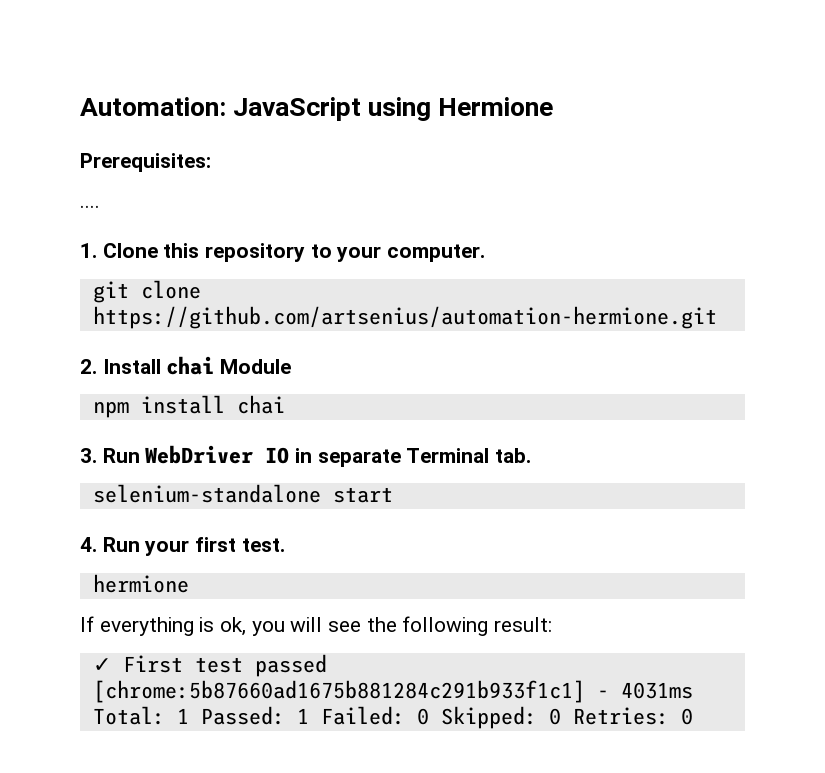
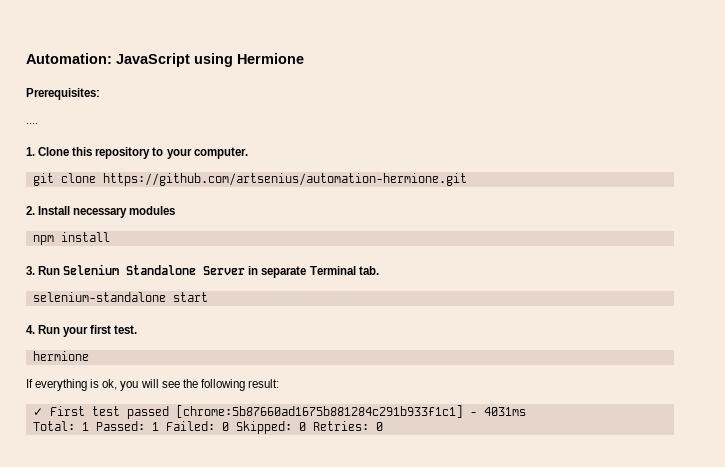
- 2. Install chai Module
+ 2. Install necessary modules
- npm install chai
+ npm install
- 3. Run WebDriver IO in separate Terminal tab.
+ 3. Run Selenium Standalone Server in separate Terminal tab.

